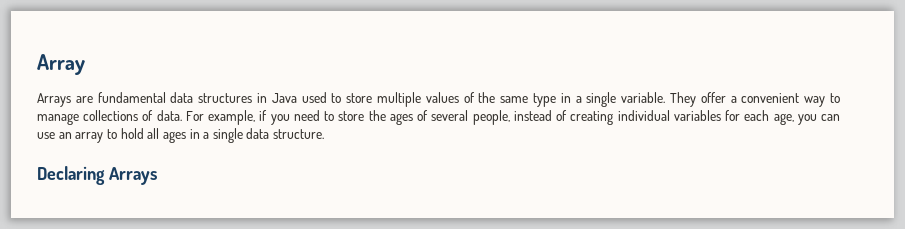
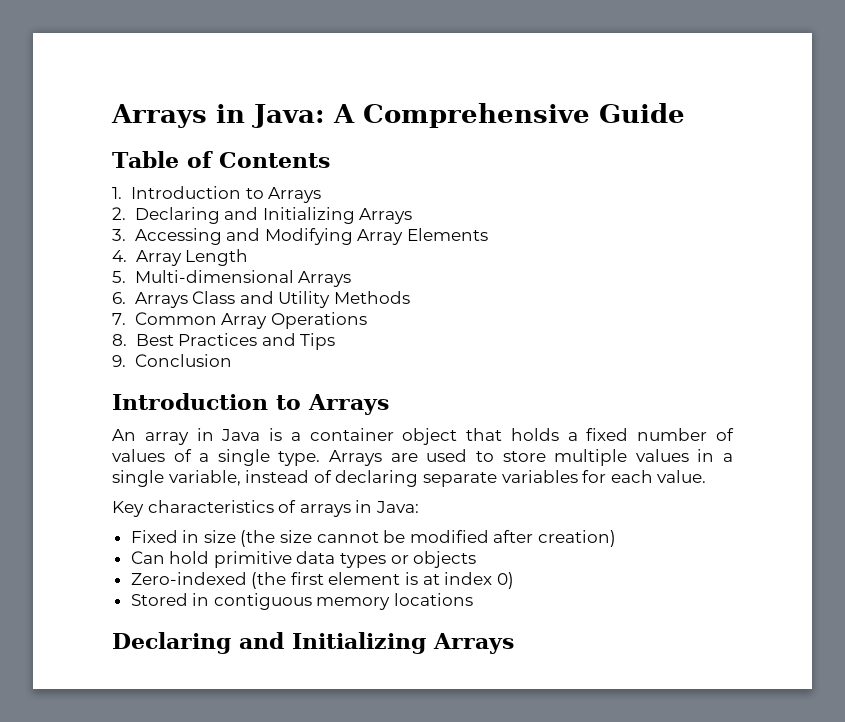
- Array
- Arrays are fundamental data structures in Java used to store multiple values of the same type in a single variable. They offer a convenient way to manage collections of data. For example, if you need to store the ages of several people, instead of creating individual variables for each age, you can use an array to hold all ages in a single data structure.
- Declaring Arrays
+ Arrays in Java: A Comprehensive Guide
+ Table of Contents
+ 1. Introduction to Arrays
+ 2. Declaring and Initializing Arrays
+ 3. Accessing and Modifying Array Elements
+ 4. Array Length
+ 5. Multi-dimensional Arrays
+ 6. Arrays Class and Utility Methods
+ 7. Common Array Operations
+ 8. Best Practices and Tips
+ 9. Conclusion
+ Introduction to Arrays
+ An array in Java is a container object that holds a fixed number of values of a single type. Arrays are used to store multiple values in a single variable, instead of declaring separate variables for each value.
+ Key characteristics of arrays in Java:
+ Fixed in size (the size cannot be modified after creation)
+ Can hold primitive data types or objects
+ Zero-indexed (the first element is at index 0)
+ Stored in contiguous memory locations
+ Declaring and Initializing Arrays

